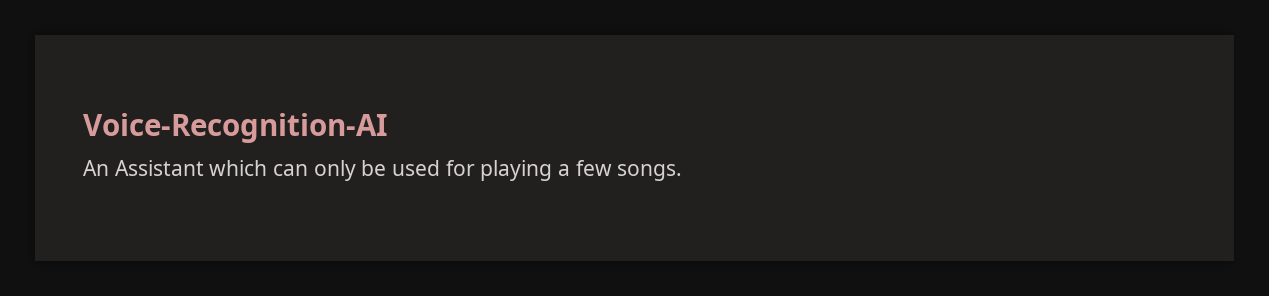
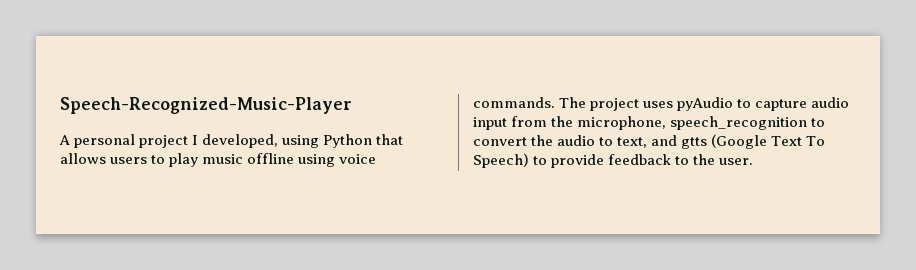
- Voice-Recognition-AI
- An Assistant which can only be used for playing a few songs.
+ Speech-Recognized-Music-Player
+ A personal project I developed, using Python that allows users to play music offline using voice commands. The project uses pyAudio to capture audio input from the microphone, speech_recognition to convert the audio to text, and gtts (Google Text To Speech) to provide feedback to the user.

